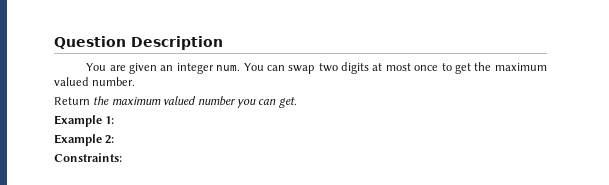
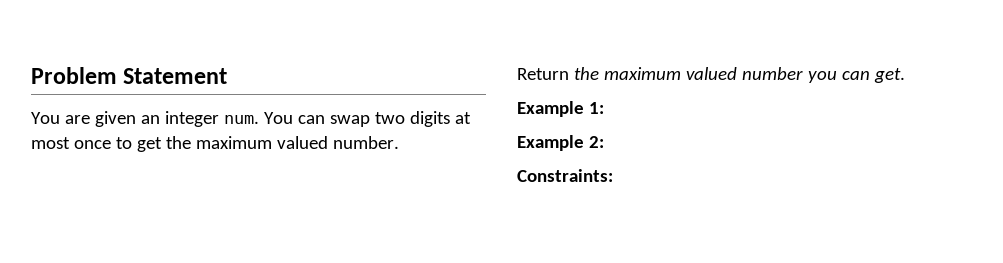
- Question Description
+ Problem Statement

